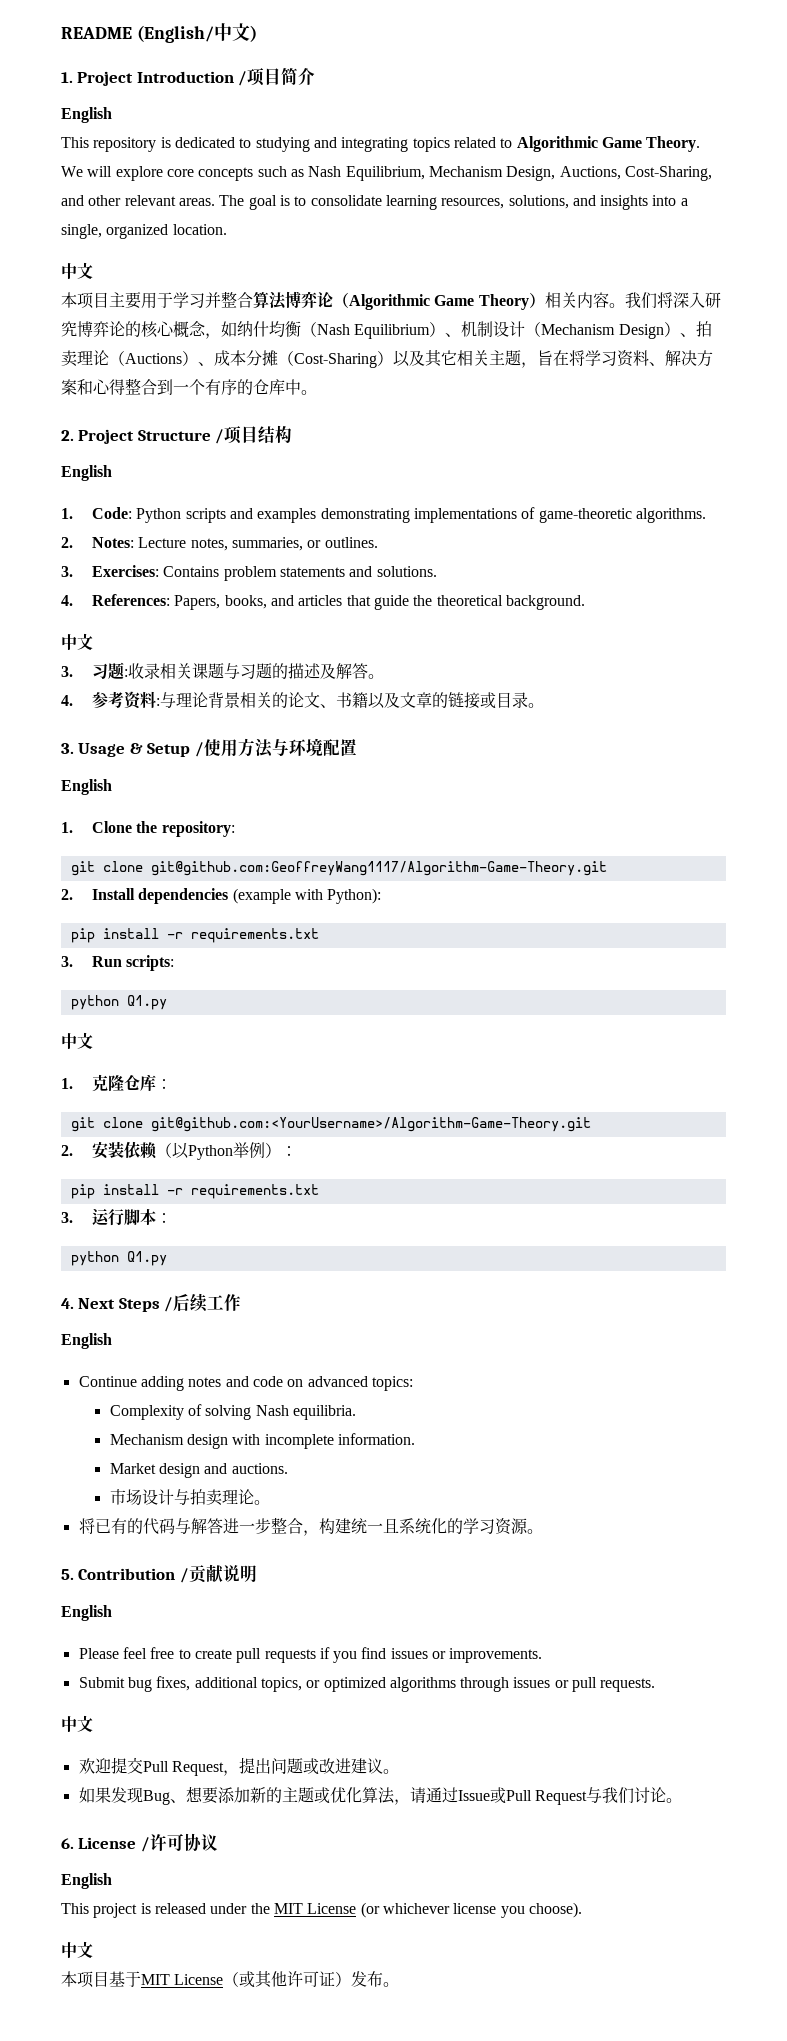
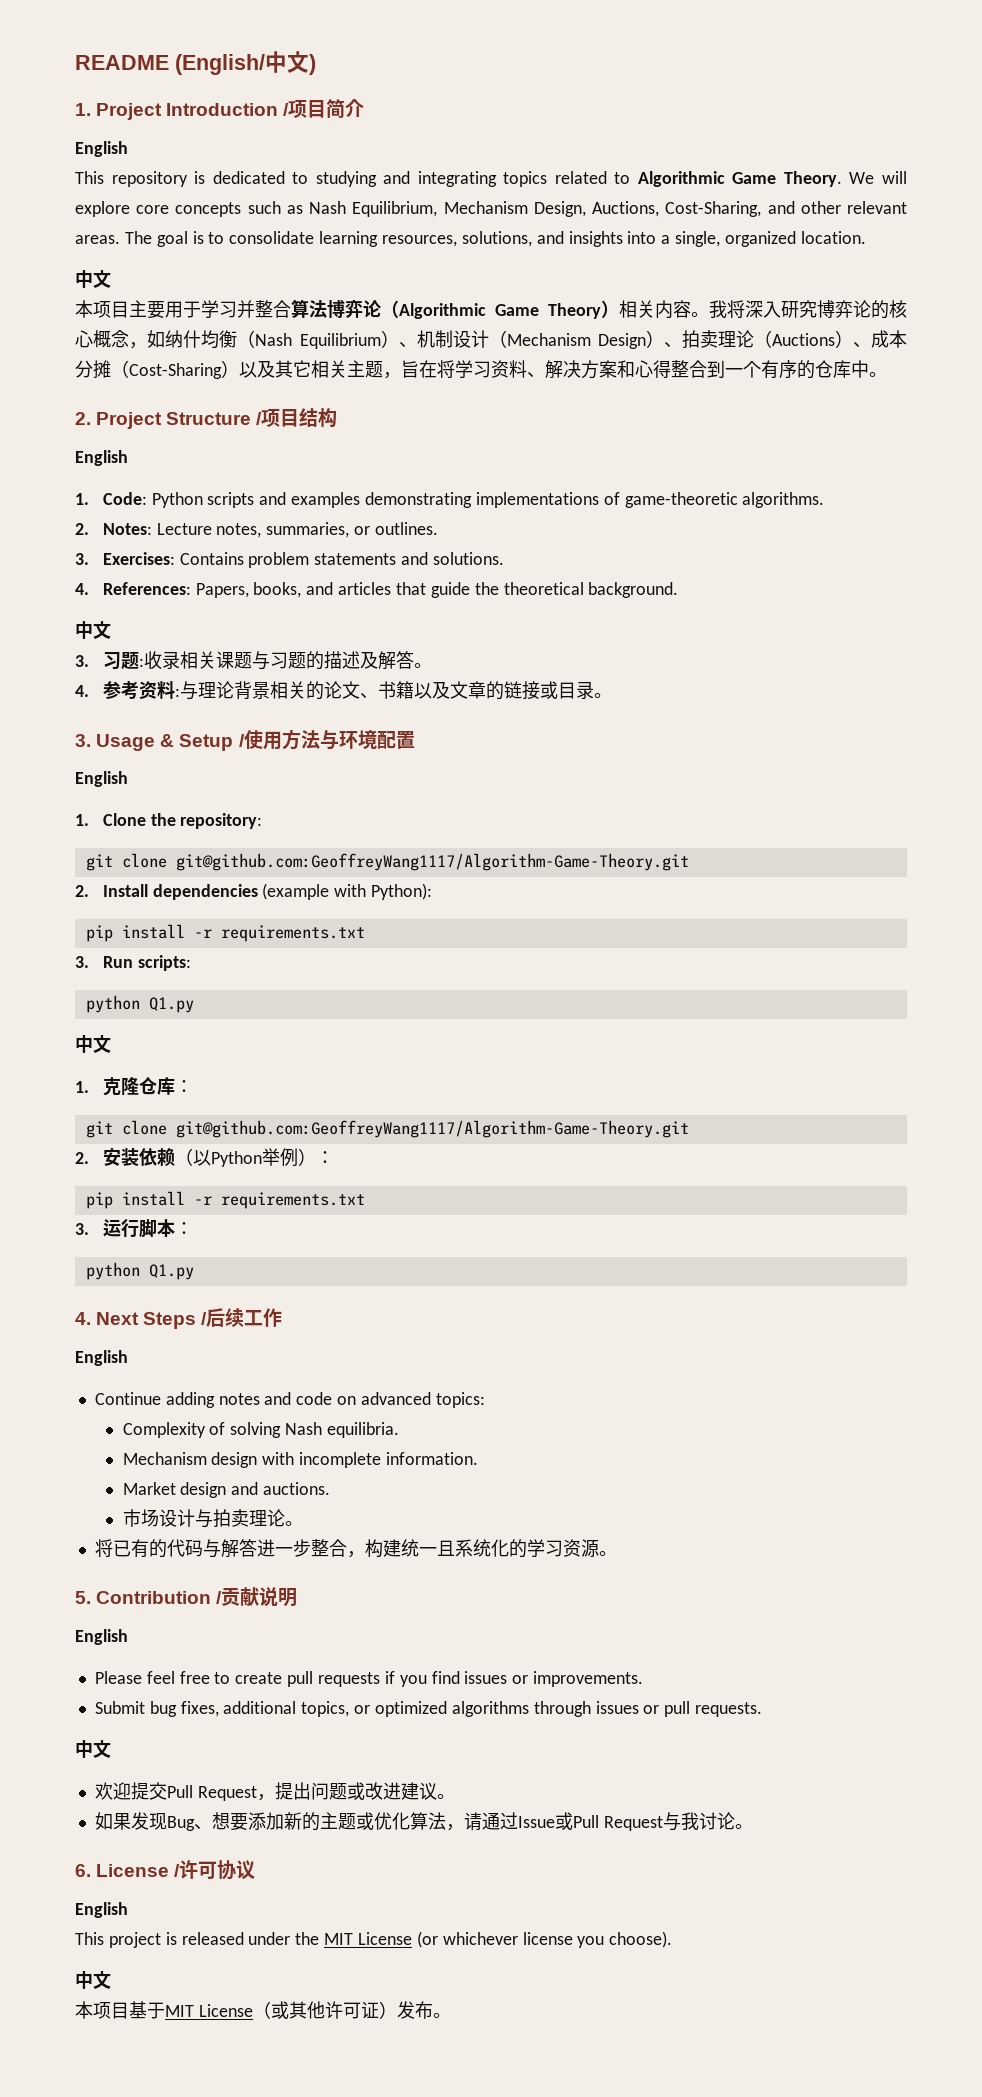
- 我们将深入研究博弈论的核心概念，如纳什均衡（Nash Equilibrium）、机制设计（Mechanism Design）、拍卖理论（Auctions）、成本分摊（Cost-Sharing）以及其它相关主题，旨在将学习资料、解决方案和心得整合到一个有序的仓库中。
+ 我将深入研究博弈论的核心概念，如纳什均衡（Nash Equilibrium）、机制设计（Mechanism Design）、拍卖理论（Auctions）、成本分摊（Cost-Sharing）以及其它相关主题，旨在将学习资料、解决方案和心得整合到一个有序的仓库中。
  1.克隆仓库：
- git clone git@github.com:<YourUsername>/Algorithm-Game-Theory.git
+ git clone git@github.com:GeoffreyWang1117/Algorithm-Game-Theory.git
- 如果发现Bug、想要添加新的主题或优化算法，请通过Issue或Pull Request与我们讨论。
+ 如果发现Bug、想要添加新的主题或优化算法，请通过Issue或Pull Request与我讨论。

